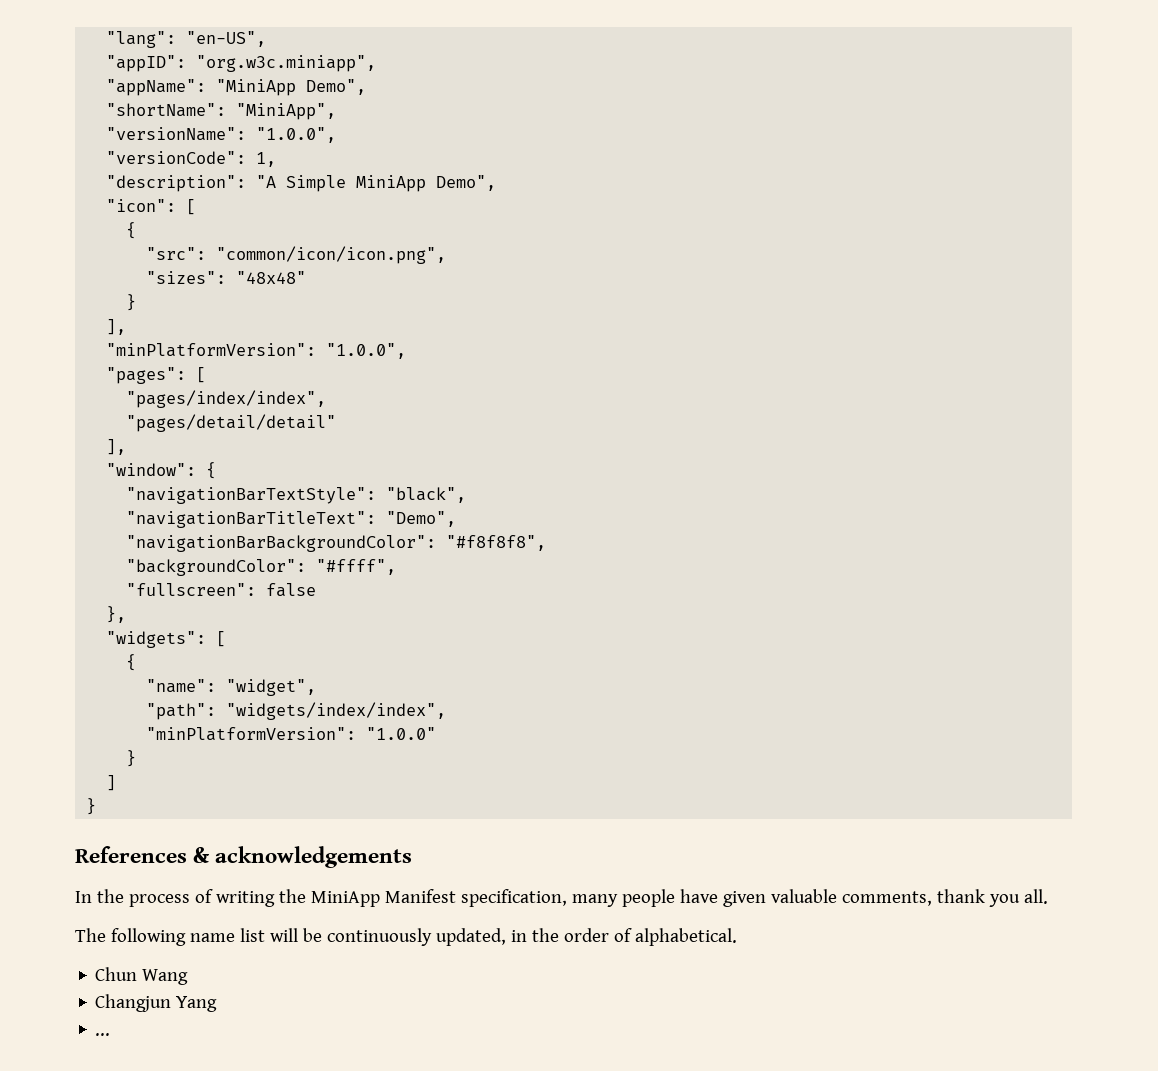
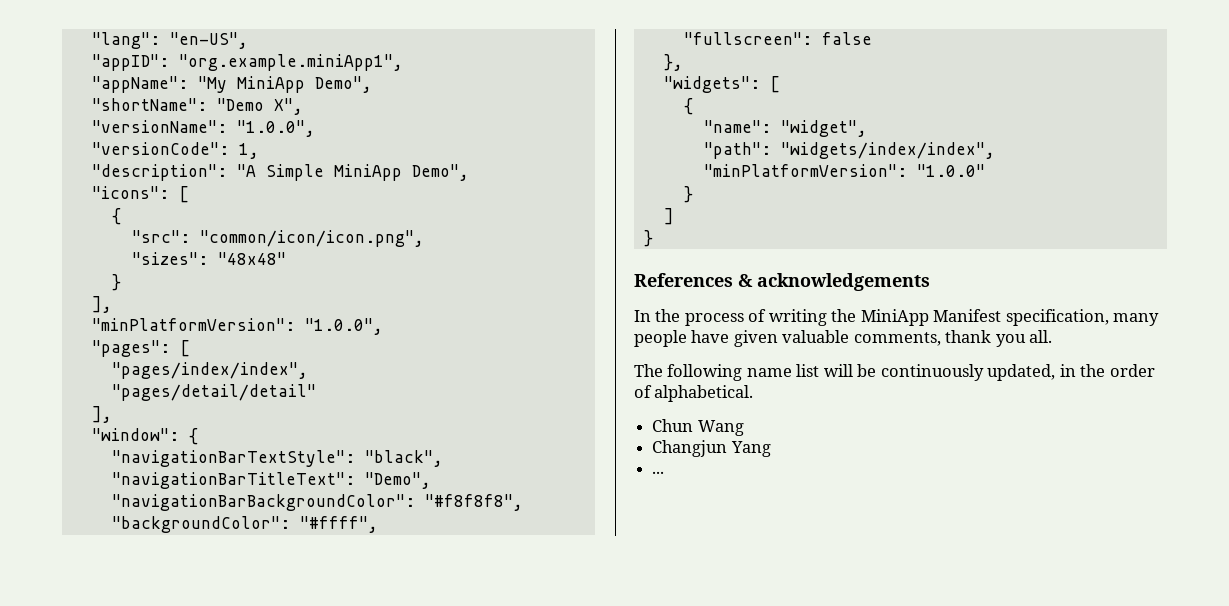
- "appID": "org.w3c.miniapp",
+ "appID": "org.example.miniApp1",
- "appName": "MiniApp Demo",
+ "appName": "My MiniApp Demo",
- "shortName": "MiniApp",
+ "shortName": "Demo X",
- "icon": [
+ "icons": [

